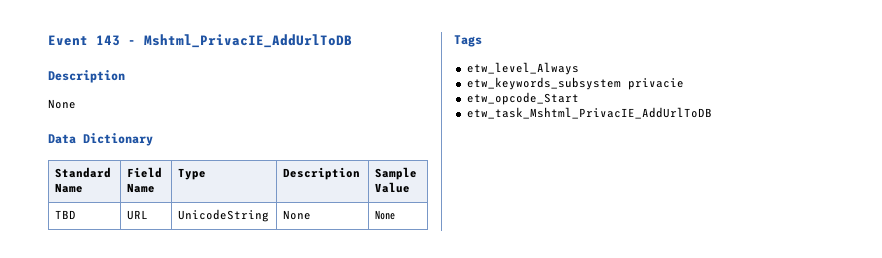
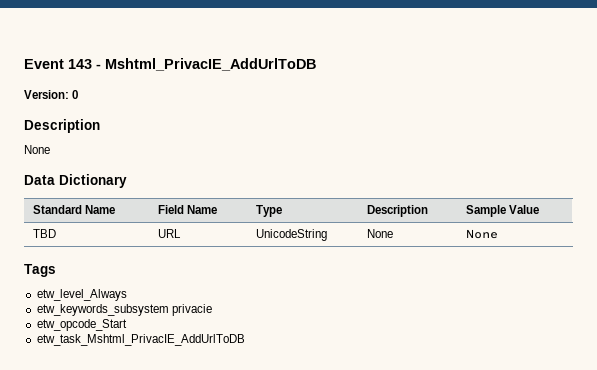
+ Version: 0

